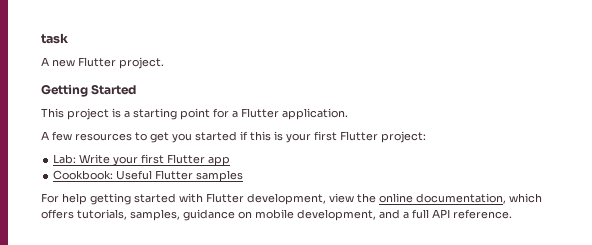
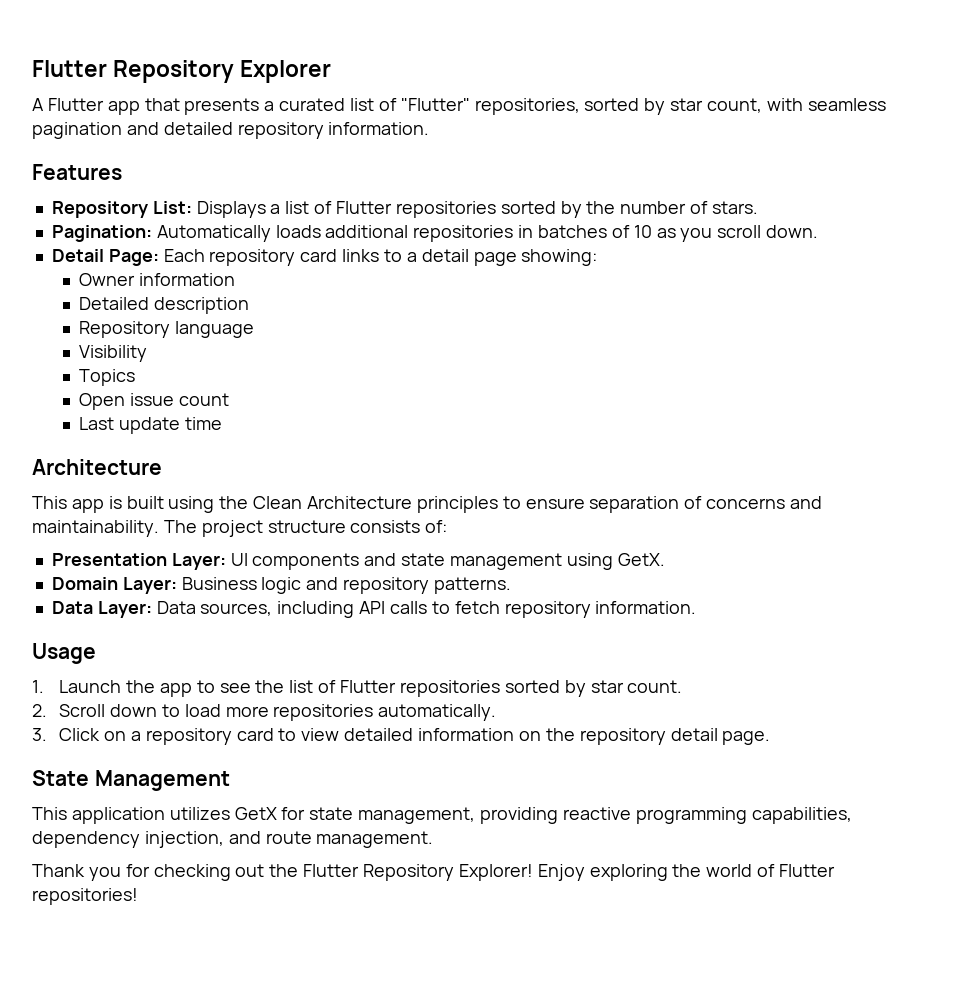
- task
- A new Flutter project.
- Getting Started
- This project is a starting point for a Flutter application.
- A few resources to get you started if this is your first Flutter project:
- Lab: Write your first Flutter app
- Cookbook: Useful Flutter samples
- For help getting started with Flutter development, view the online documentation, which offers tutorials, samples, guidance on mobile development, and a full API reference.
+ Flutter Repository Explorer
+ A Flutter app that presents a curated list of "Flutter" repositories, sorted by star count, with seamless pagination and detailed repository information.
+ Features
+ Repository List: Displays a list of Flutter repositories sorted by the number of stars.
+ Pagination: Automatically loads additional repositories in batches of 10 as you scroll down.
+ Detail Page: Each repository card links to a detail page showing:
+ Owner information
+ Detailed description
+ Repository language
+ Visibility
+ Topics
+ Open issue count
+ Last update time
+ Architecture
+ This app is built using the Clean Architecture principles to ensure separation of concerns and maintainability. The project structure consists of:
+ Presentation Layer: UI components and state management using GetX.
+ Domain Layer: Business logic and repository patterns.
+ Data Layer: Data sources, including API calls to fetch repository information.
+ Usage
+ 1. Launch the app to see the list of Flutter repositories sorted by star count.
+ 2. Scroll down to load more repositories automatically.
+ 3. Click on a repository card to view detailed information on the repository detail page.
+ State Management
+ This application utilizes GetX for state management, providing reactive programming capabilities, dependency injection, and route management.
+ Thank you for checking out the Flutter Repository Explorer! Enjoy exploring the world of Flutter repositories!

